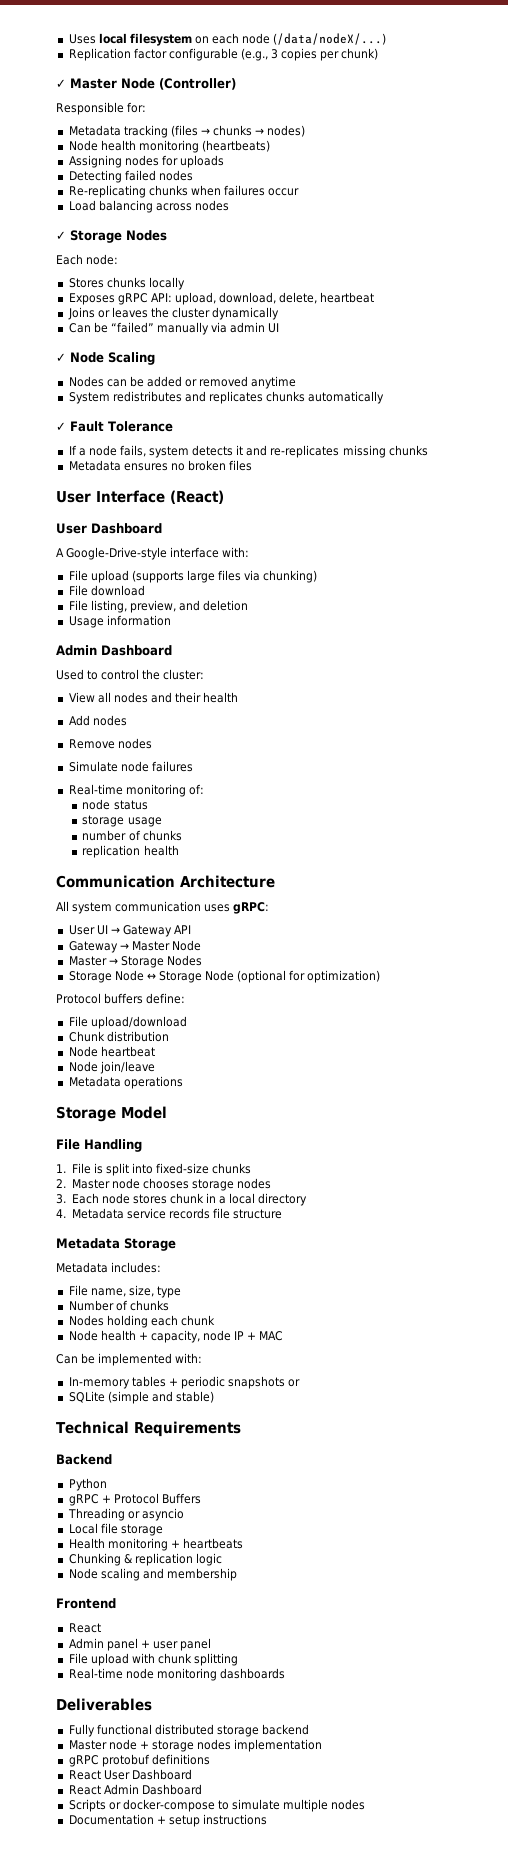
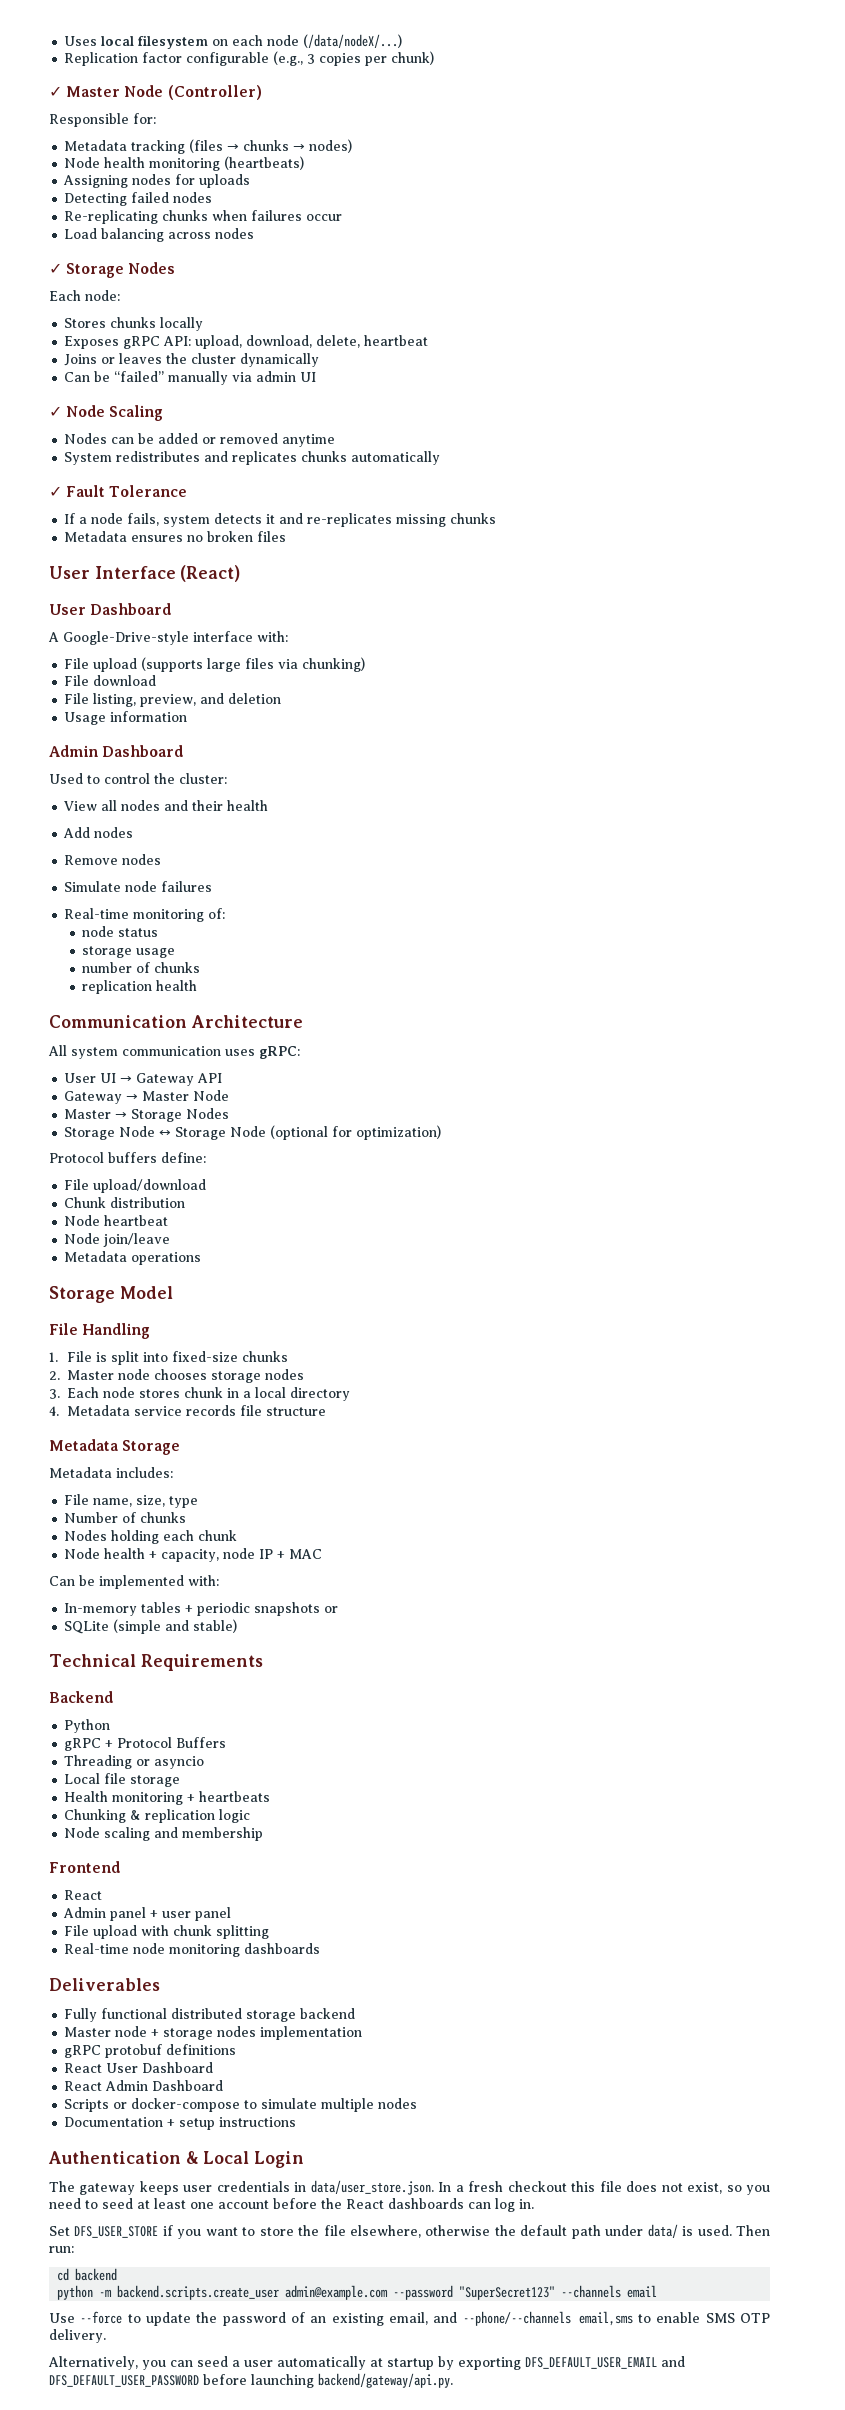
+ Authentication & Local Login
+ The gateway keeps user credentials in data/user_store.json. In a fresh checkout this file does not exist, so you need to seed at least one account before the React dashboards can log in.
+ Set DFS_USER_STORE if you want to store the file elsewhere, otherwise the default path under data/ is used. Then run:
+ cd backend
+ python -m backend.scripts.create_user admin@example.com --password "SuperSecret123" --channels email
+ Use --force to update the password of an existing email, and --phone/--channels email,sms to enable SMS OTP delivery.
+ Alternatively, you can seed a user automatically at startup by exporting DFS_DEFAULT_USER_EMAIL and DFS_DEFAULT_USER_PASSWORD before launching backend/gateway/api.py.

